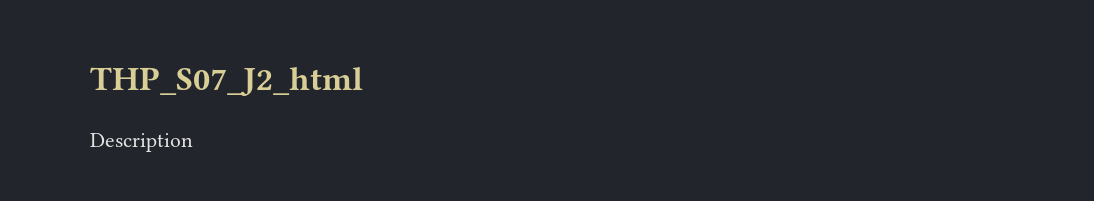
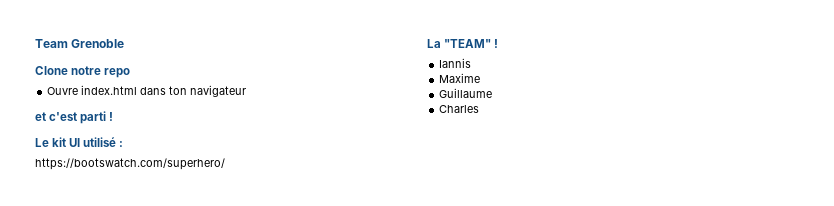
- THP_S07_J2_html
- Description
+ Team Grenoble
+ Clone notre repo
+ Ouvre index.html dans ton navigateur
+ et c'est parti !
+ Le kit UI utilisé :
+ https://bootswatch.com/superhero/
+ La "TEAM" !
+ Iannis
+ Maxime
+ Guillaume
+ Charles

